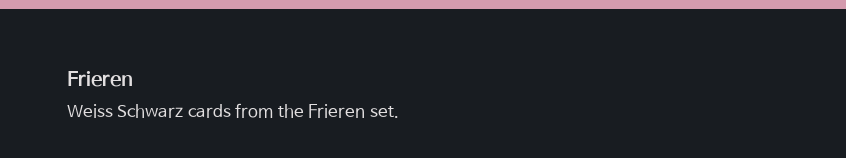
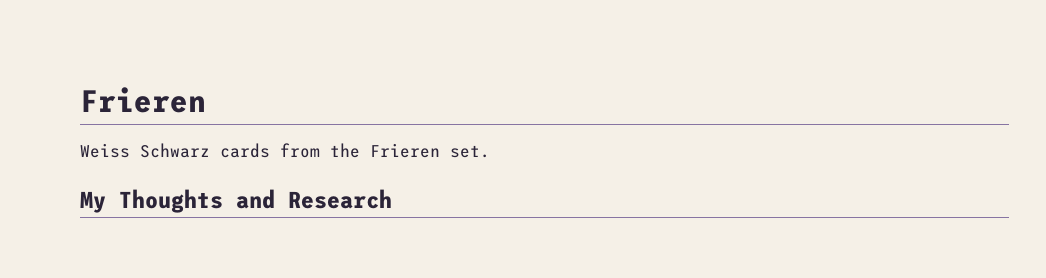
+ My Thoughts and Research

